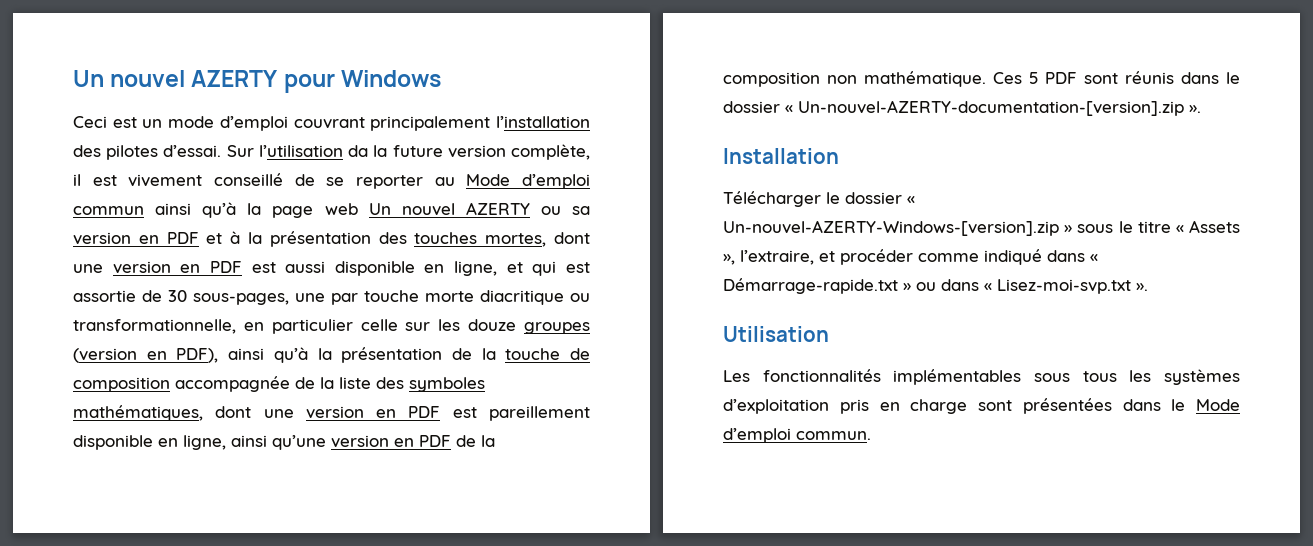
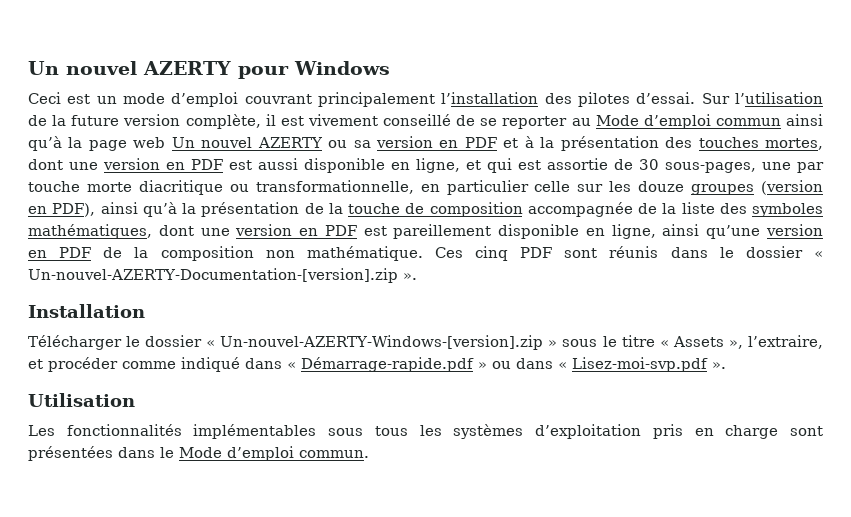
- Sur l’utilisation da la future version complète, il est vivement conseillé de se reporter au Mode d’emploi commun ainsi qu’à la page web Un nouvel AZERTY ou sa version en PDF et à la présentation des touches mortes, dont une version en PDF est aussi disponible en ligne, et qui est assortie de 30 sous-pages, une par touche morte diacritique ou transformationnelle, en particulier celle sur les douze groupes (version en PDF), ainsi qu’à la présentation de la touche de composition accompagnée de la liste des symboles mathématiques, dont une version en PDF est pareillement disponible en ligne, ainsi qu’une version en PDF de la composition non mathématique.
+ Sur l’utilisation de la future version complète, il est vivement conseillé de se reporter au Mode d’emploi commun ainsi qu’à la page web Un nouvel AZERTY ou sa version en PDF et à la présentation des touches mortes, dont une version en PDF est aussi disponible en ligne, et qui est assortie de 30 sous-pages, une par touche morte diacritique ou transformationnelle, en particulier celle sur les douze groupes (version en PDF), ainsi qu’à la présentation de la touche de composition accompagnée de la liste des symboles mathématiques, dont une version en PDF est pareillement disponible en ligne, ainsi qu’une version en PDF de la composition non mathématique.
- Ces 5 PDF sont réunis dans le dossier « Un-nouvel-AZERTY-documentation-[version].zip ».
+ Ces cinq PDF sont réunis dans le dossier « Un-nouvel-AZERTY-Documentation-[version].zip ».
- Télécharger le dossier « Un-nouvel-AZERTY-Windows-[version].zip » sous le titre « Assets », l’extraire, et procéder comme indiqué dans « Démarrage-rapide.txt » ou dans « Lisez-moi-svp.txt ».
+ Télécharger le dossier « Un-nouvel-AZERTY-Windows-[version].zip » sous le titre « Assets », l’extraire, et procéder comme indiqué dans « Démarrage-rapide.pdf » ou dans « Lisez-moi-svp.pdf ».

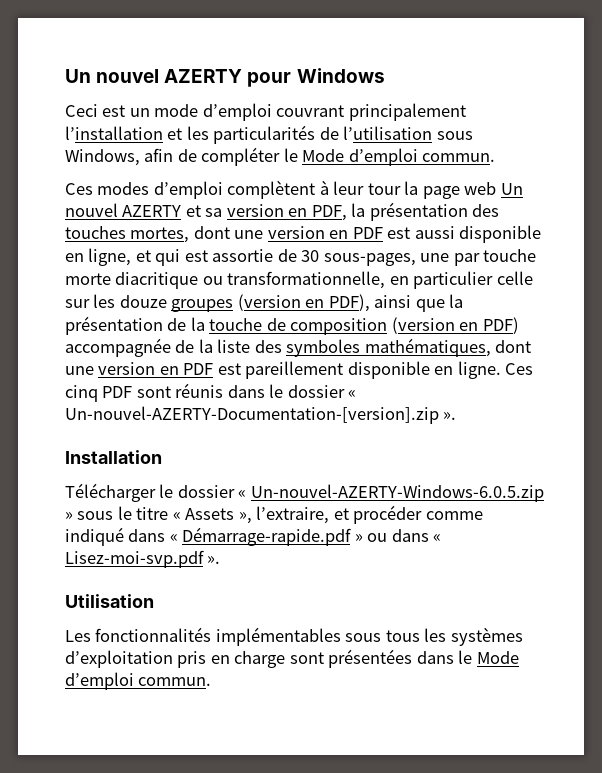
- Ceci est un mode d’emploi couvrant principalement l’installation des pilotes d’essai. Sur l’utilisation de la future version complète, il est vivement conseillé de se reporter au Mode d’emploi commun ainsi qu’à la page web Un nouvel AZERTY ou sa version en PDF et à la présentation des touches mortes, dont une version en PDF est aussi disponible en ligne, et qui est assortie de 30 sous-pages, une par touche morte diacritique ou transformationnelle, en particulier celle sur les douze groupes (version en PDF), ainsi qu’à la présentation de la touche de composition accompagnée de la liste des symboles mathématiques, dont une version en PDF est pareillement disponible en ligne, ainsi qu’une version en PDF de la composition non mathématique.
+ Ceci est un mode d’emploi couvrant principalement l’installation et les particularités de l’utilisation sous Windows, afin de compléter le Mode d’emploi commun.
+ Ces modes d’emploi complètent à leur tour la page web Un nouvel AZERTY et sa version en PDF, la présentation des touches mortes, dont une version en PDF est aussi disponible en ligne, et qui est assortie de 30 sous-pages, une par touche morte diacritique ou transformationnelle, en particulier celle sur les douze groupes (version en PDF), ainsi que la présentation de la touche de composition (version en PDF) accompagnée de la liste des symboles mathématiques, dont une version en PDF est pareillement disponible en ligne.
- Télécharger le dossier « Un-nouvel-AZERTY-Windows-[version].zip » sous le titre « Assets », l’extraire, et procéder comme indiqué dans « Démarrage-rapide.pdf » ou dans « Lisez-moi-svp.pdf ».
+ Télécharger le dossier « Un-nouvel-AZERTY-Windows-6.0.5.zip » sous le titre « Assets », l’extraire, et procéder comme indiqué dans « Démarrage-rapide.pdf » ou dans « Lisez-moi-svp.pdf ».

